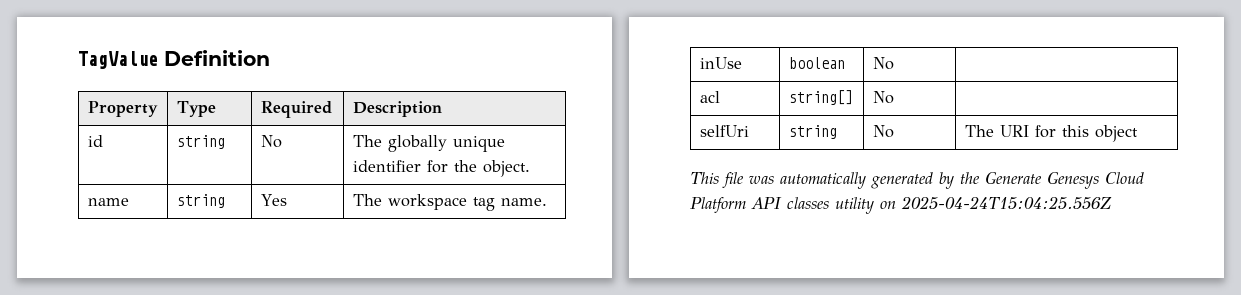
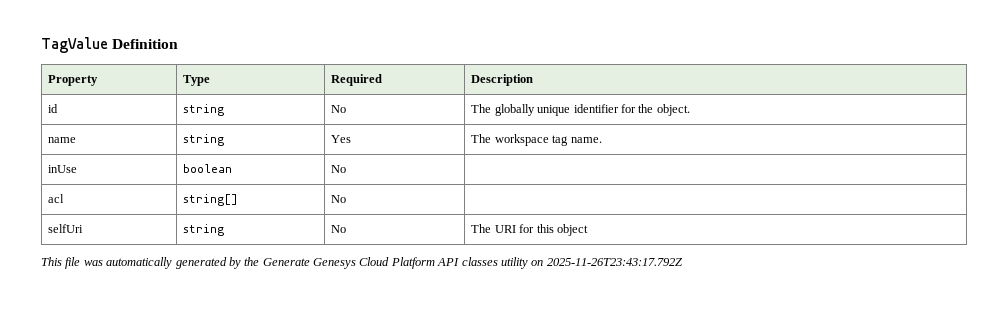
- This file was automatically generated by the Generate Genesys Cloud Platform API classes utility on 2025-04-24T15:04:25.556Z
+ This file was automatically generated by the Generate Genesys Cloud Platform API classes utility on 2025-11-26T23:43:17.792Z

